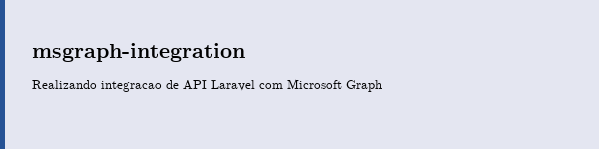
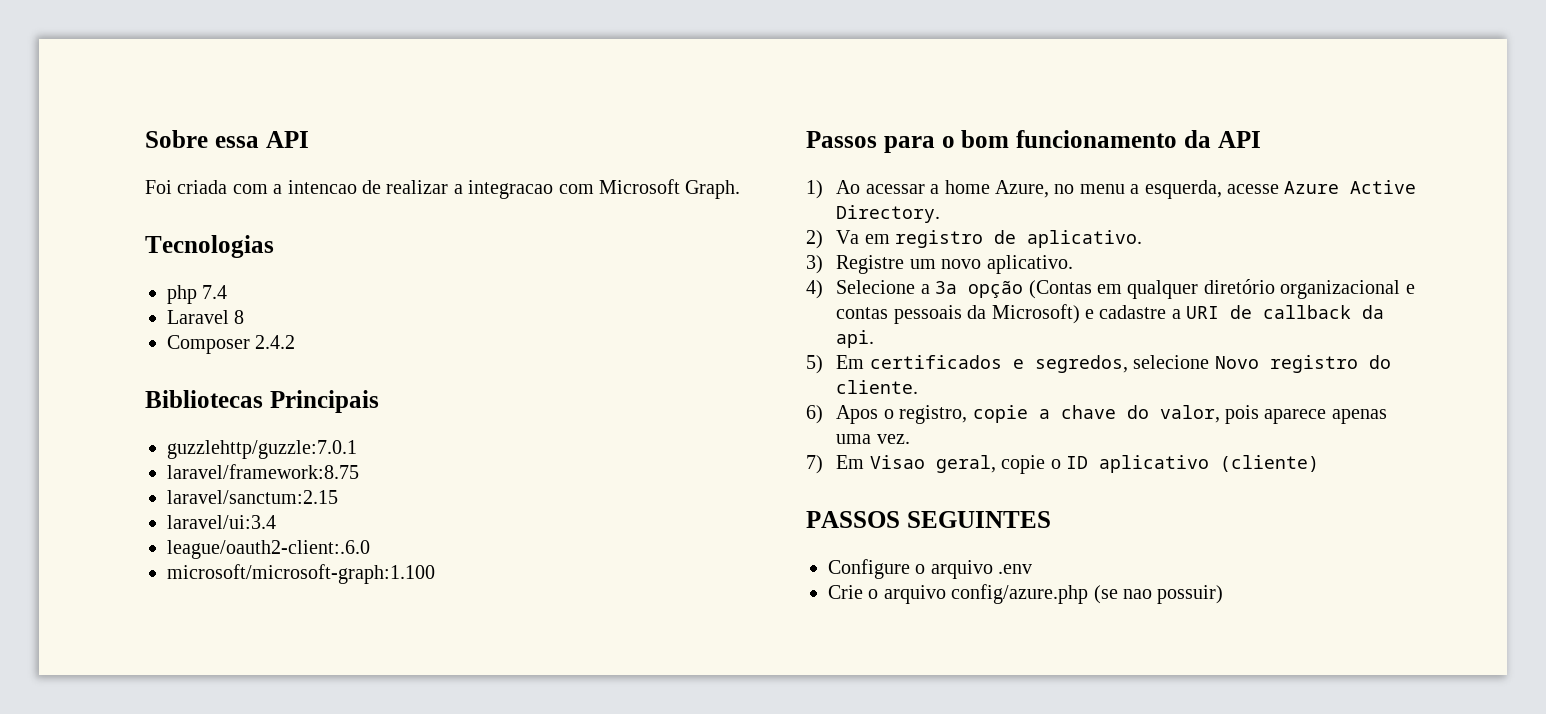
- msgraph-integration
- Realizando integracao de API Laravel com Microsoft Graph
+ Sobre essa API
+ Foi criada com a intencao de realizar a integracao com Microsoft Graph.
+ Tecnologias
+ php 7.4
+ Laravel 8
+ Composer 2.4.2
+ Bibliotecas Principais
+ guzzlehttp/guzzle:7.0.1
+ laravel/framework:8.75
+ laravel/sanctum:2.15
+ laravel/ui:3.4
+ league/oauth2-client:.6.0
+ microsoft/microsoft-graph:1.100
+ Passos para o bom funcionamento da API
+ 1) Ao acessar a home Azure, no menu a esquerda, acesse Azure Active Directory.
+ 2) Va em registro de aplicativo.
+ 3) Registre um novo aplicativo.
+ 4) Selecione a 3a opção (Contas em qualquer diretório organizacional e contas pessoais da Microsoft) e cadastre a URI de callback da api.
+ 5) Em certificados e segredos, selecione Novo registro do cliente.
+ 6) Apos o registro, copie a chave do valor, pois aparece apenas uma vez.
+ 7) Em Visao geral, copie o ID aplicativo (cliente)
+ PASSOS SEGUINTES
+ Configure o arquivo .env
+ Crie o arquivo config/azure.php (se nao possuir)

